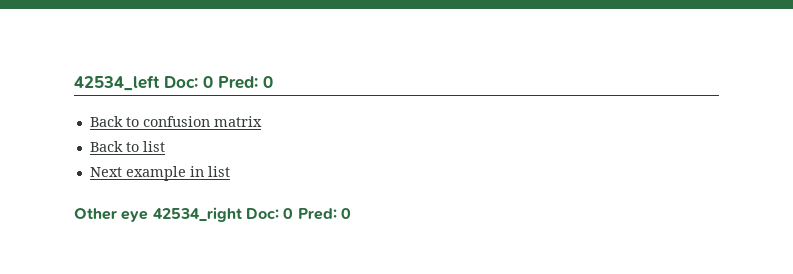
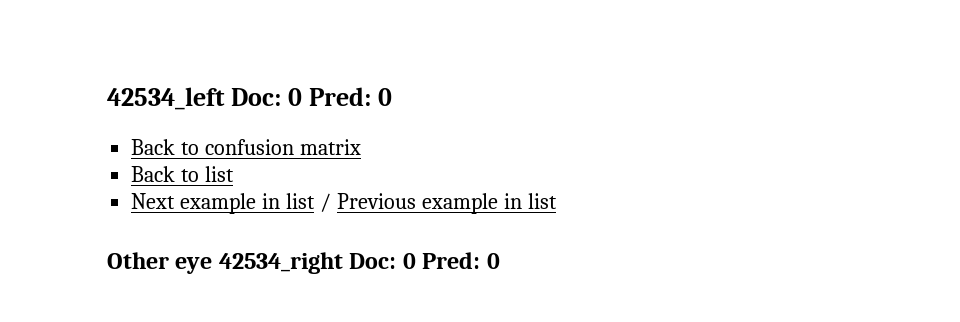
- Next example in list
+ Next example in list / Previous example in list

